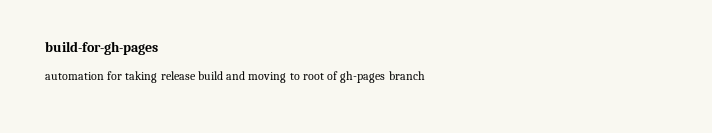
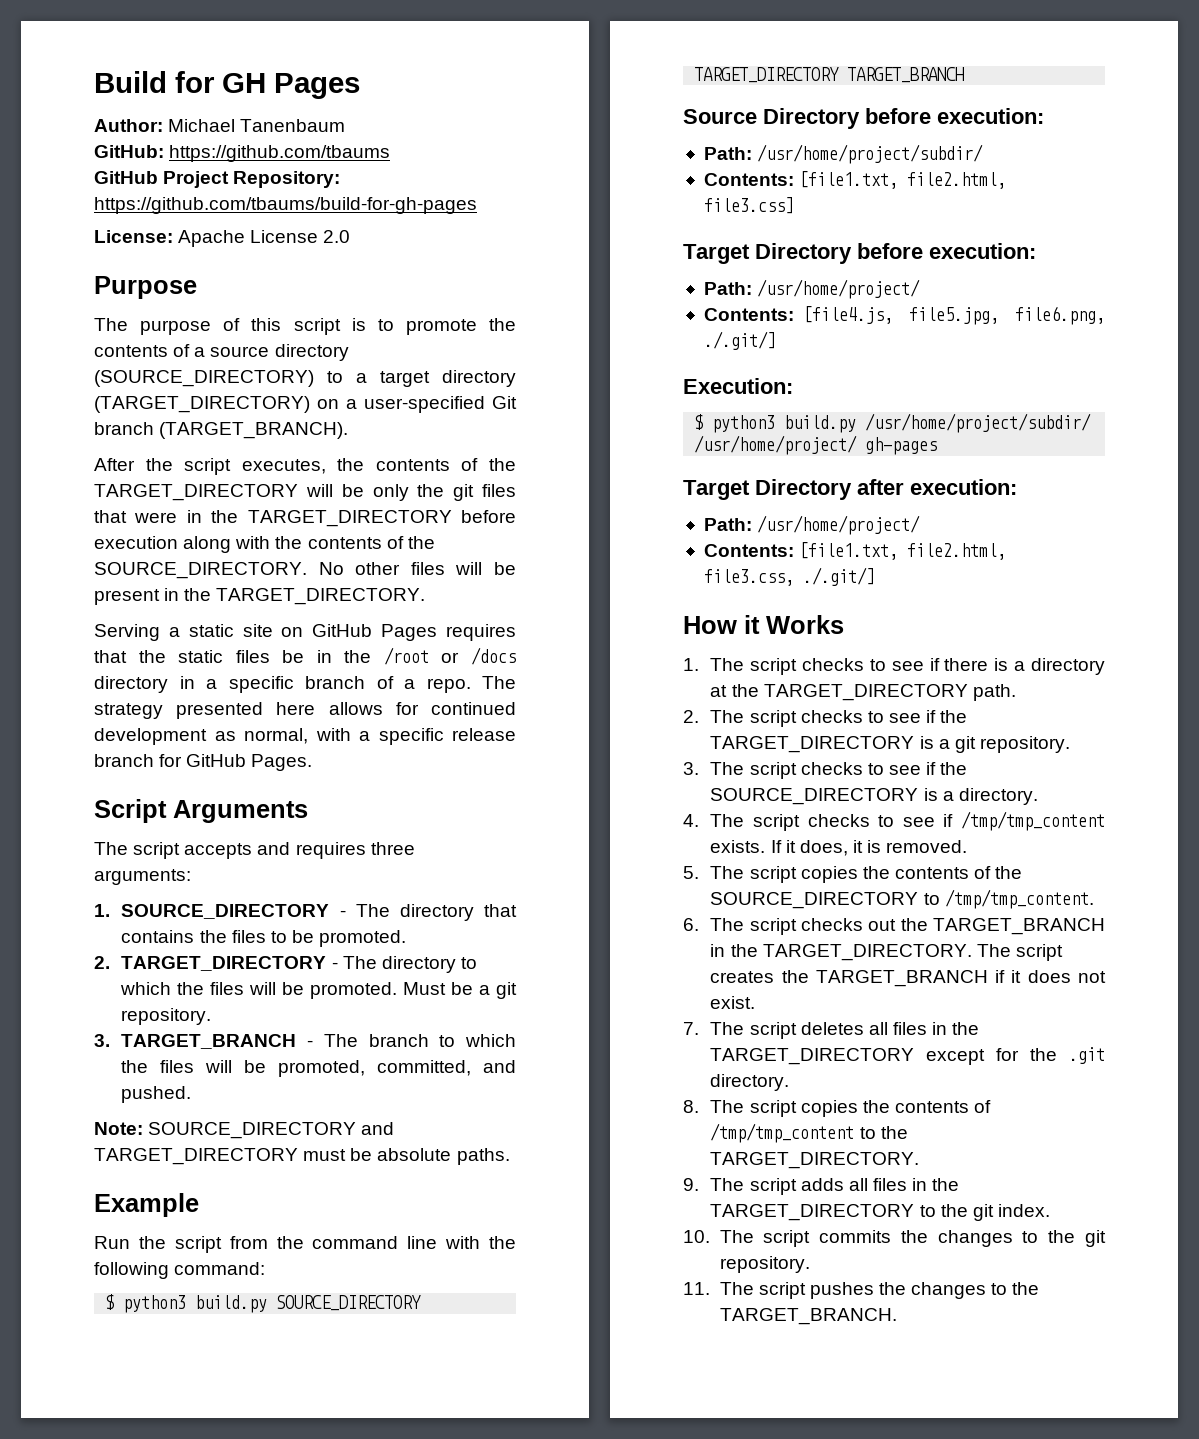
- build-for-gh-pages
- automation for taking release build and moving to root of gh-pages branch
+ Build for GH Pages
+ Author: Michael Tanenbaum
+ GitHub: https://github.com/tbaums
+ GitHub Project Repository: https://github.com/tbaums/build-for-gh-pages
+ License: Apache License 2.0
+ Purpose
+ The purpose of this script is to promote the contents of a source directory (SOURCE_DIRECTORY) to a target directory (TARGET_DIRECTORY) on a user-specified Git branch (TARGET_BRANCH).
+ After the script executes, the contents of the TARGET_DIRECTORY will be only the git files that were in the TARGET_DIRECTORY before execution along with the contents of the SOURCE_DIRECTORY. No other files will be present in the TARGET_DIRECTORY.
+ Serving a static site on GitHub Pages requires that the static files be in the /root or /docs directory in a specific branch of a repo. The strategy presented here allows for continued development as normal, with a specific release branch for GitHub Pages.
+ Script Arguments
+ The script accepts and requires three arguments:
+ 1. SOURCE_DIRECTORY - The directory that contains the files to be promoted.
+ 2. TARGET_DIRECTORY - The directory to which the files will be promoted. Must be a git repository.
+ 3. TARGET_BRANCH - The branch to which the files will be promoted, committed, and pushed.
+ Note: SOURCE_DIRECTORY and TARGET_DIRECTORY must be absolute paths.
+ Example
+ Run the script from the command line with the following command:
+ $ python3 build.py SOURCE_DIRECTORY TARGET_DIRECTORY TARGET_BRANCH
+ Source Directory before execution:
+ Path: /usr/home/project/subdir/
+ Contents: [file1.txt, file2.html, file3.css]
+ Target Directory before execution:
+ Path: /usr/home/project/
+ Contents: [file4.js, file5.jpg, file6.png, ./.git/]
+ Execution:
+ $ python3 build.py /usr/home/project/subdir/ /usr/home/project/ gh-pages
+ Target Directory after execution:
+ Path: /usr/home/project/
+ Contents: [file1.txt, file2.html, file3.css, ./.git/]
+ How it Works
+ 1. The script checks to see if there is a directory at the TARGET_DIRECTORY path.
+ 2. The script checks to see if the TARGET_DIRECTORY is a git repository.
+ 3. The script checks to see if the SOURCE_DIRECTORY is a directory.
+ 4. The script checks to see if /tmp/tmp_content exists. If it does, it is removed.
+ 5. The script copies the contents of the SOURCE_DIRECTORY to /tmp/tmp_content.
+ 6. The script checks out the TARGET_BRANCH in the TARGET_DIRECTORY. The script creates the TARGET_BRANCH if it does not exist.
+ 7. The script deletes all files in the TARGET_DIRECTORY except for the .git directory.
+ 8. The script copies the contents of /tmp/tmp_content to the TARGET_DIRECTORY.
+ 9. The script adds all files in the TARGET_DIRECTORY to the git index.
+ 10. The script commits the changes to the git repository.
+ 11. The script pushes the changes to the TARGET_BRANCH.

